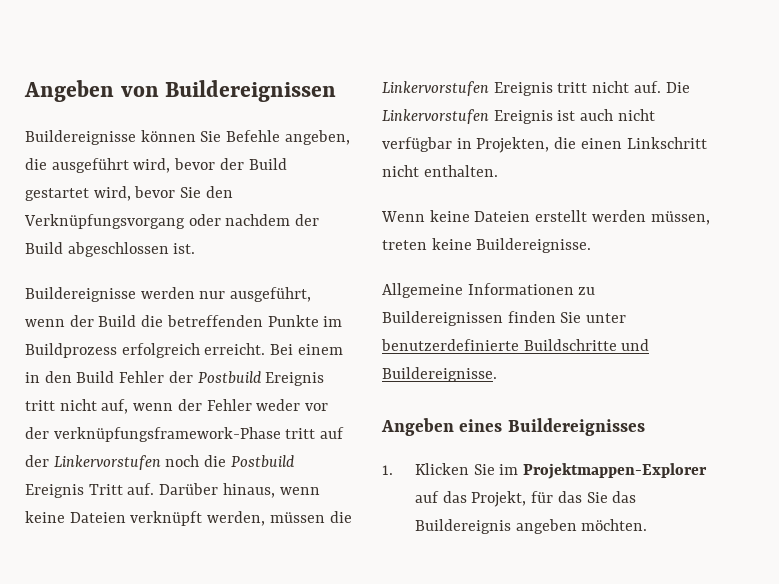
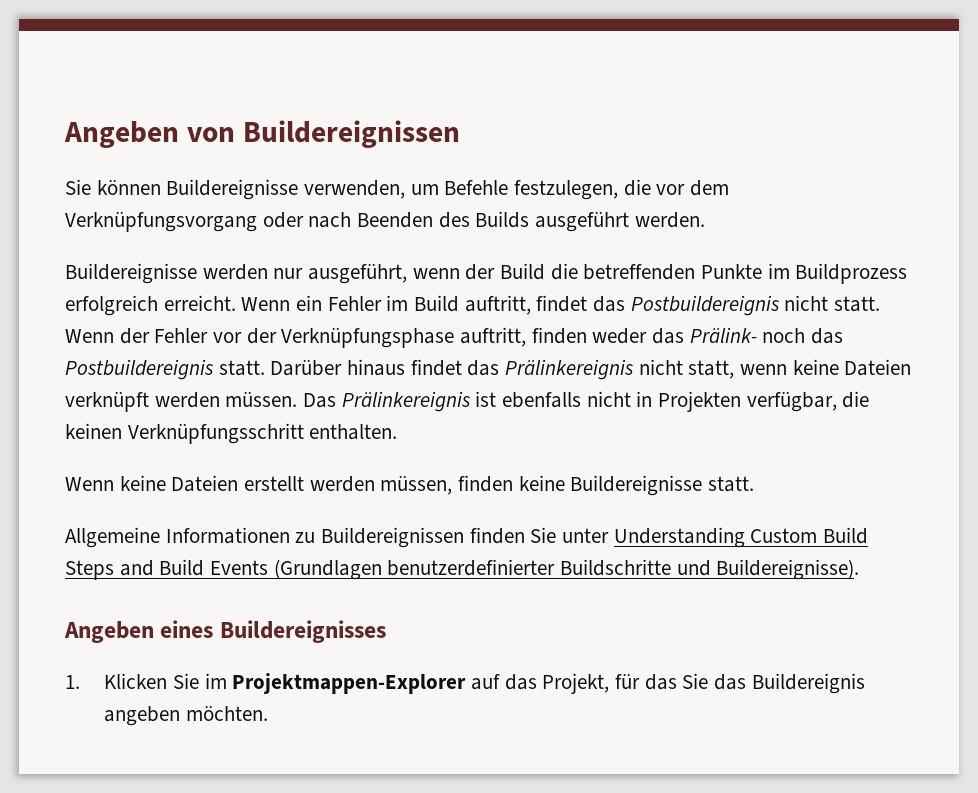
- Buildereignisse können Sie Befehle angeben, die ausgeführt wird, bevor der Build gestartet wird, bevor Sie den Verknüpfungsvorgang oder nachdem der Build abgeschlossen ist.
+ Sie können Buildereignisse verwenden, um Befehle festzulegen, die vor dem Verknüpfungsvorgang oder nach Beenden des Builds ausgeführt werden.
- Bei einem in den Build Fehler der Postbuild Ereignis tritt nicht auf, wenn der Fehler weder vor der verknüpfungsframework-Phase tritt auf der Linkervorstufen noch die Postbuild Ereignis Tritt auf. Darüber hinaus, wenn keine Dateien verknüpft werden, müssen die Linkervorstufen Ereignis tritt nicht auf. Die Linkervorstufen Ereignis ist auch nicht verfügbar in Projekten, die einen Linkschritt nicht enthalten.
+ Wenn ein Fehler im Build auftritt, findet das Postbuildereignis nicht statt. Wenn der Fehler vor der Verknüpfungsphase auftritt, finden weder das Prälink- noch das Postbuildereignis statt. Darüber hinaus findet das Prälinkereignis nicht statt, wenn keine Dateien verknüpft werden müssen. Das Prälinkereignis ist ebenfalls nicht in Projekten verfügbar, die keinen Verknüpfungsschritt enthalten.
- Wenn keine Dateien erstellt werden müssen, treten keine Buildereignisse.
+ Wenn keine Dateien erstellt werden müssen, finden keine Buildereignisse statt.
- Allgemeine Informationen zu Buildereignissen finden Sie unter benutzerdefinierte Buildschritte und Buildereignisse.
+ Allgemeine Informationen zu Buildereignissen finden Sie unter Understanding Custom Build Steps and Build Events (Grundlagen benutzerdefinierter Buildschritte und Buildereignisse).

